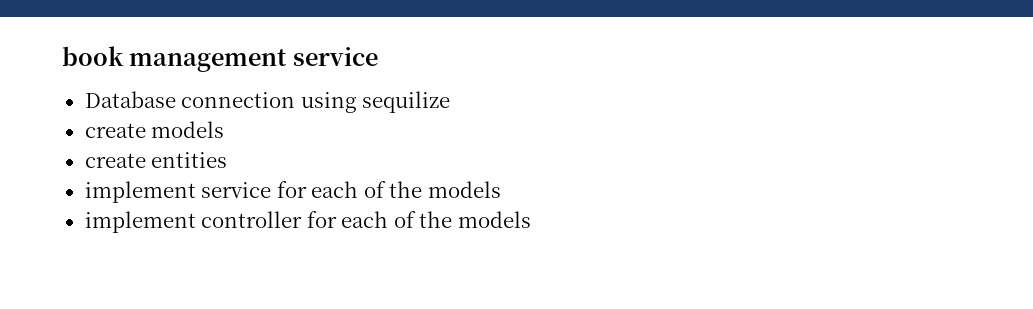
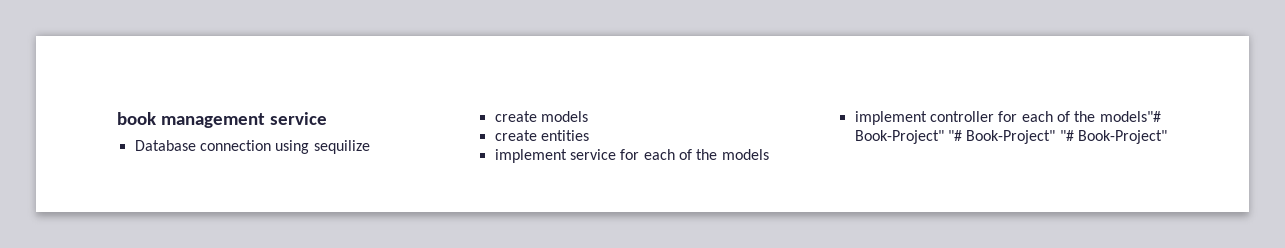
- implement controller for each of the models
+ implement controller for each of the models"# Book-Project" "# Book-Project" "# Book-Project"

